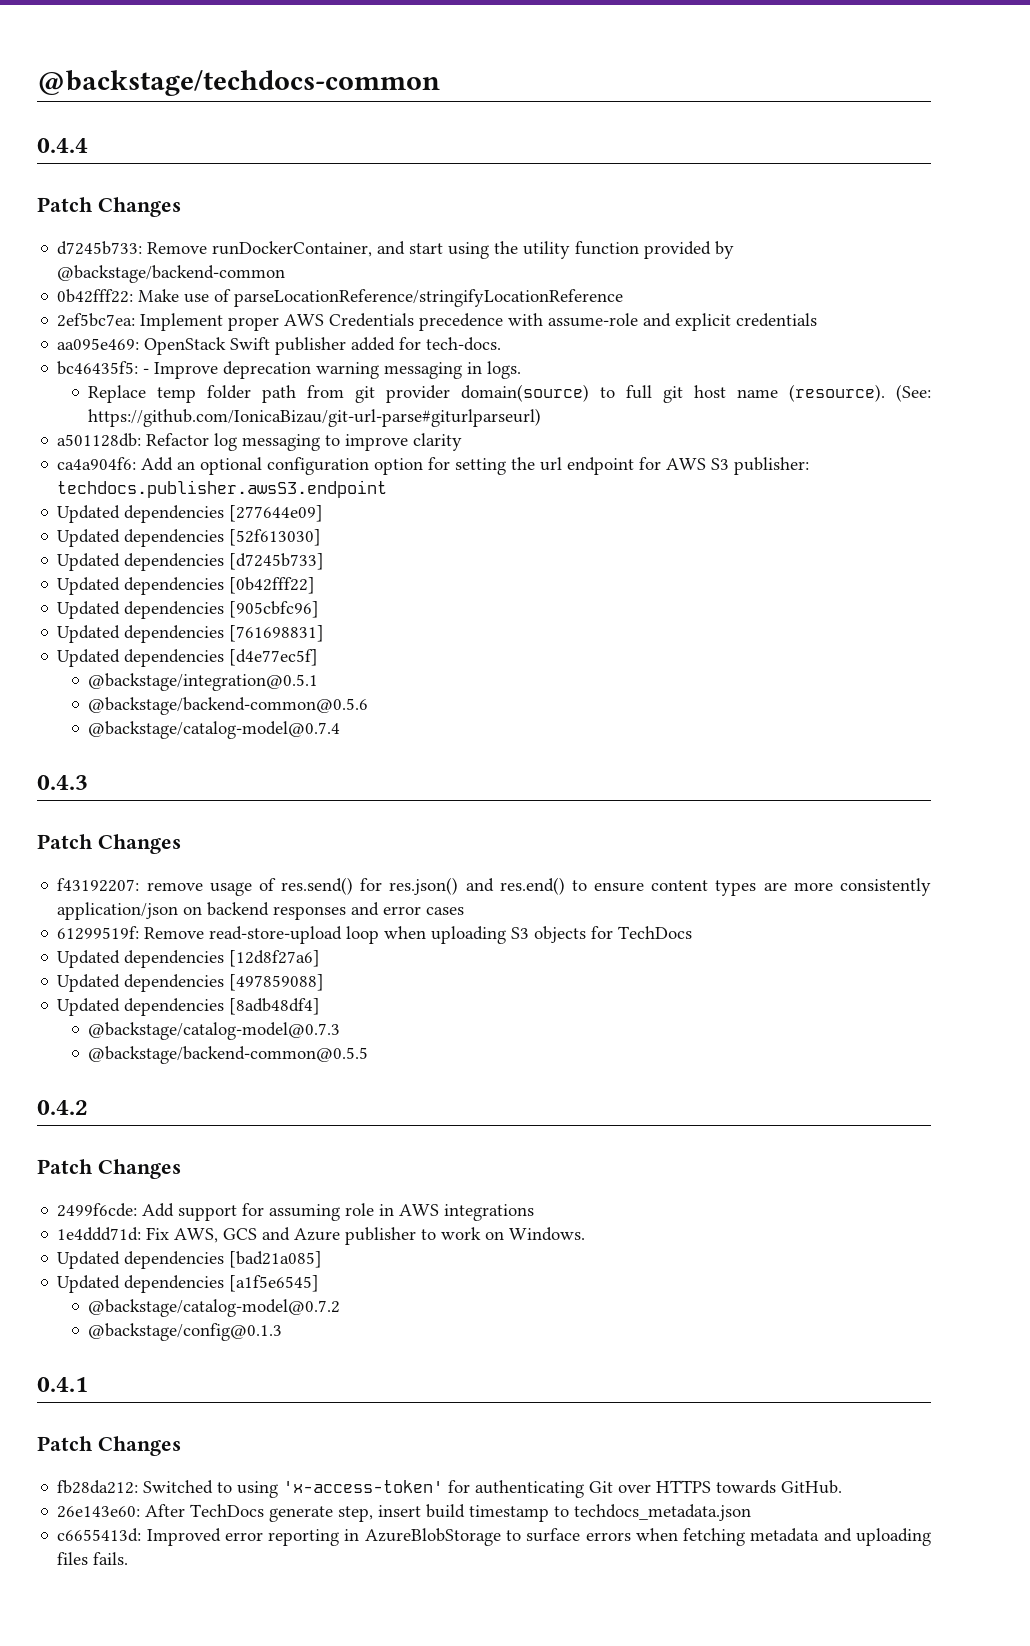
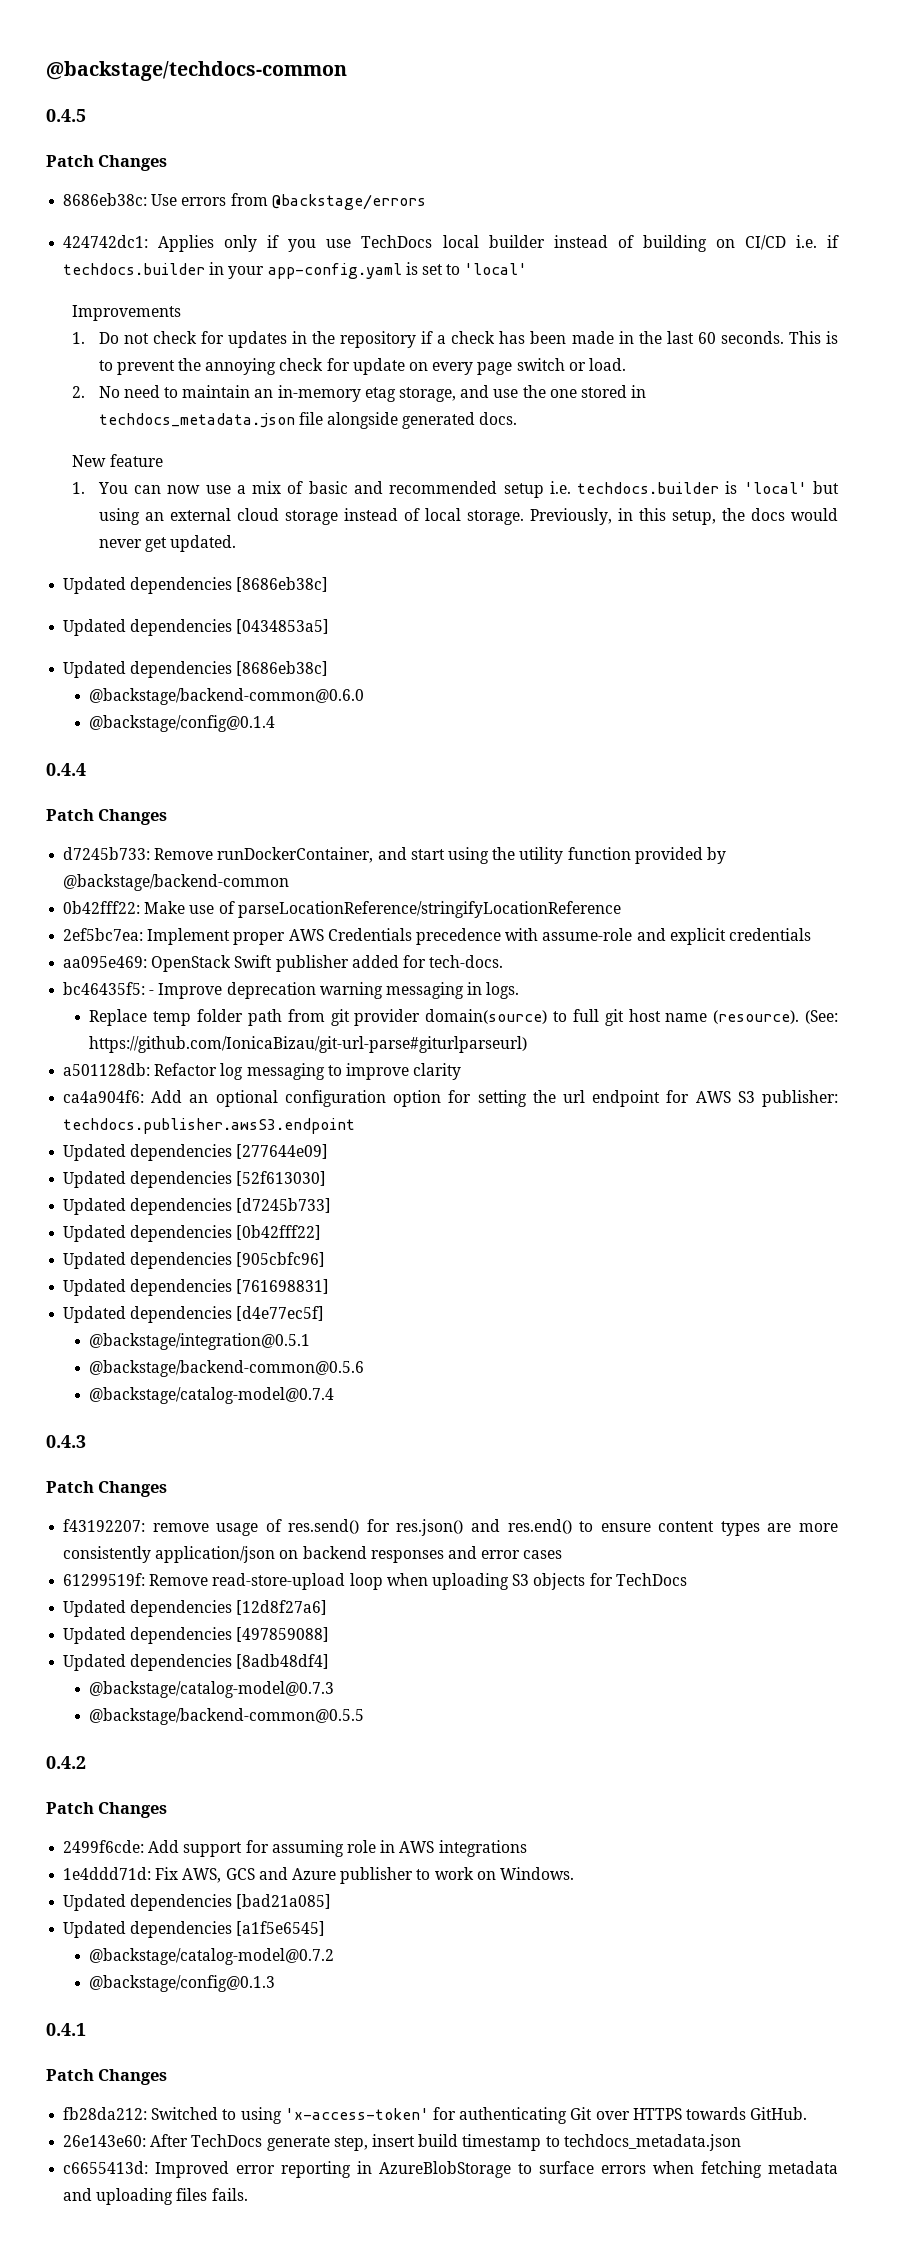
+ 0.4.5
+ Patch Changes
+ 8686eb38c: Use errors from @backstage/errors
+ 424742dc1: Applies only if you use TechDocs local builder instead of building on CI/CD i.e. if techdocs.builder in your app-config.yaml is set to 'local'
+ Improvements
+ 1. Do not check for updates in the repository if a check has been made in the last 60 seconds. This is to prevent the annoying check for update on every page switch or load.
+ 2. No need to maintain an in-memory etag storage, and use the one stored in techdocs_metadata.json file alongside generated docs.
+ New feature
+ 1. You can now use a mix of basic and recommended setup i.e. techdocs.builder is 'local' but using an external cloud storage instead of local storage. Previously, in this setup, the docs would never get updated.
+ Updated dependencies [8686eb38c]
+ Updated dependencies [0434853a5]
+ Updated dependencies [8686eb38c]
+ @backstage/backend-common@0.6.0
+ @backstage/config@0.1.4

